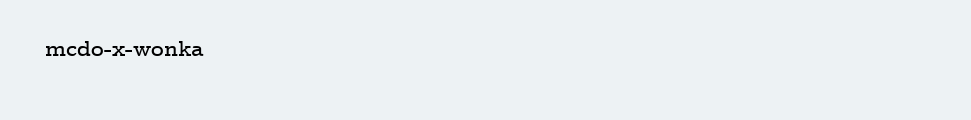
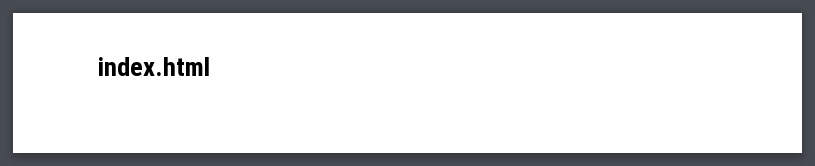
- mcdo-x-wonka
+ index.html

